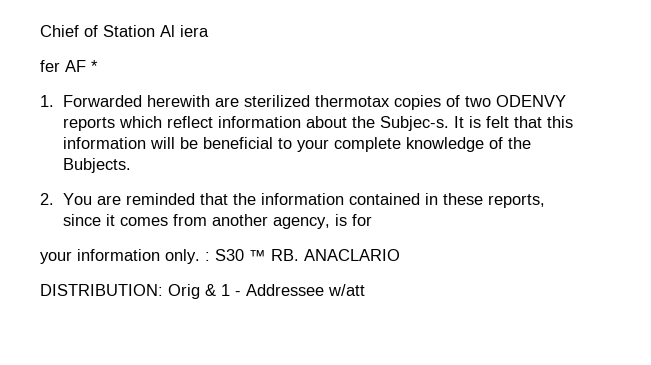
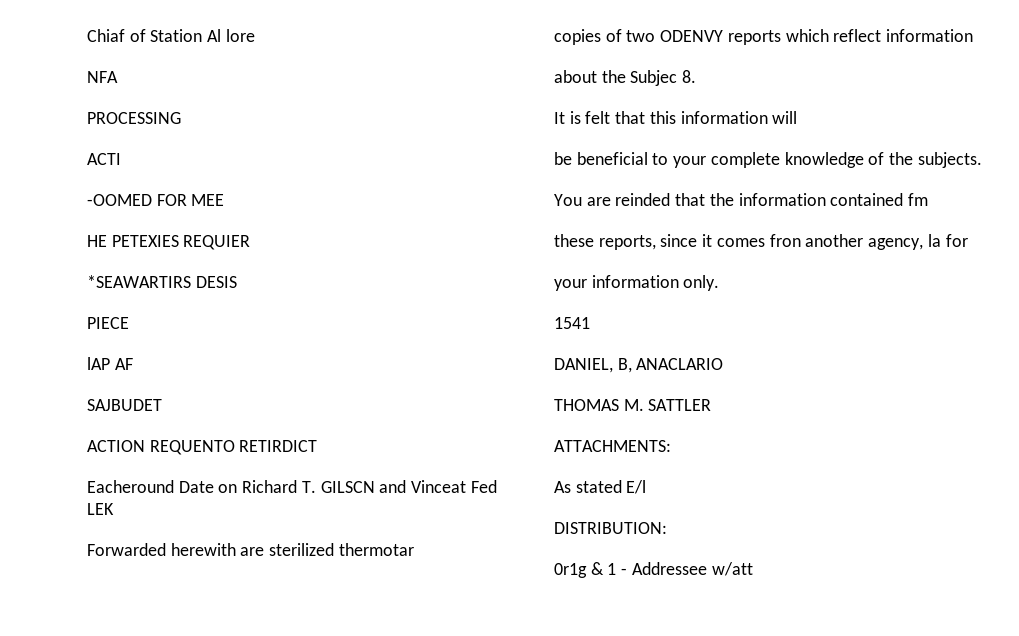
- Chief of Station Al iera
- fer AF *
- 1. Forwarded herewith are sterilized thermotax copies of two ODENVY reports which reflect information about the Subjec-s. It is felt that this information will be beneficial to your complete knowledge of the Bubjects.
- 2. You are reminded that the information contained in these reports, since it comes from another agency, is for
+ Chiaf of Station Al lore
+ NFA
+ PROCESSING
+ ACTI
+ -OOMED FOR MEE
+ HE PETEXIES REQUIER
+ *SEAWARTIRS DESIS
+ PIECE
+ lAP AF
+ SAJBUDET
+ ACTION REQUENTO RETIRDICT
+ Eacheround Date on Richard T. GILSCN and Vinceat Fed LEK
+ Forwarded herewith are sterilized thermotar
+ copies of two ODENVY reports which reflect information
+ about the Subjec 8.
+ It is felt that this information will
+ be beneficial to your complete knowledge of the subjects.
+ You are reinded that the information contained fm
+ these reports, since it comes fron another agency, la for
- your information only. : S30 ™ RB. ANACLARIO
+ your information only.
+ 1541
+ DANIEL, B, ANACLARIO
+ THOMAS M. SATTLER
+ ATTACHMENTS:
+ As stated E/l
- DISTRIBUTION: Orig & 1 - Addressee w/att
+ DISTRIBUTION:
+ 0r1g & 1 - Addressee w/att

